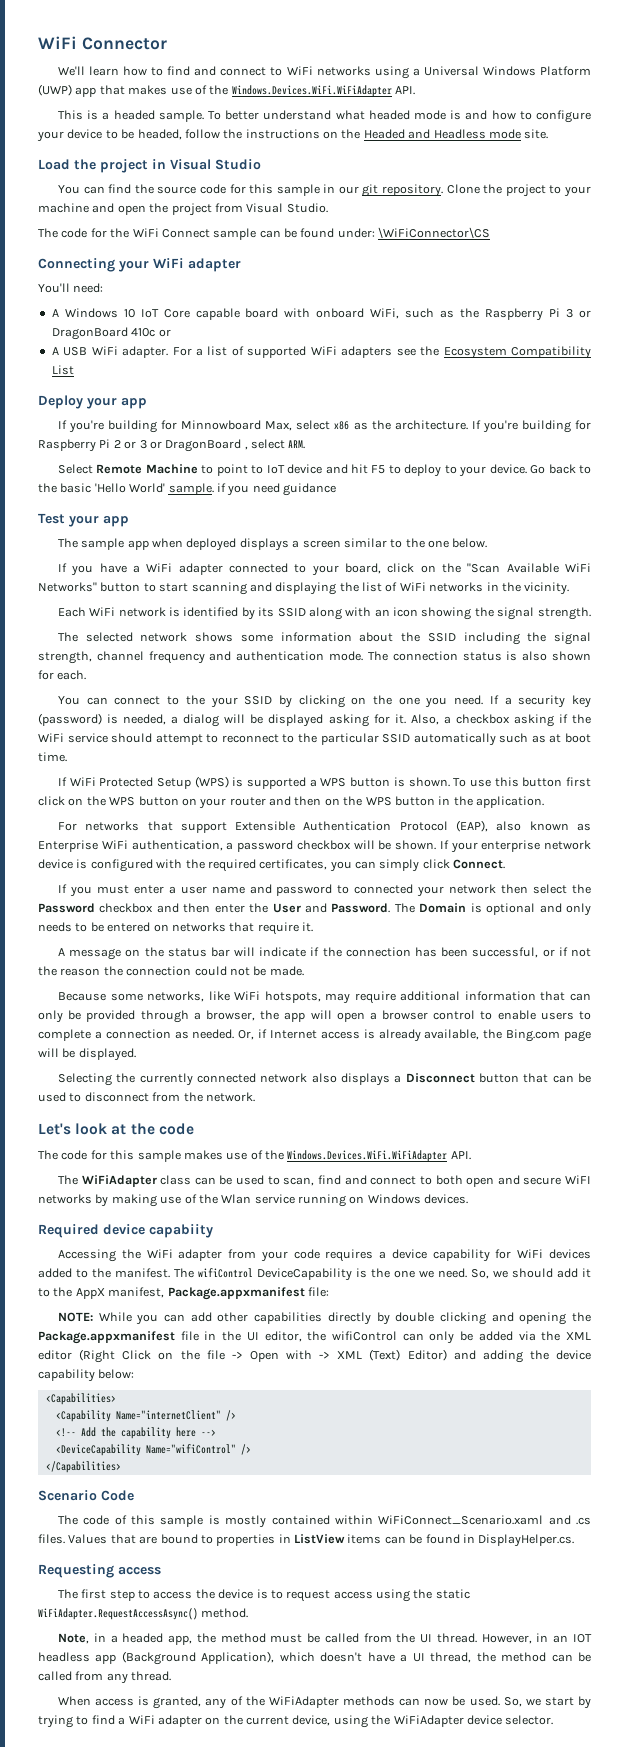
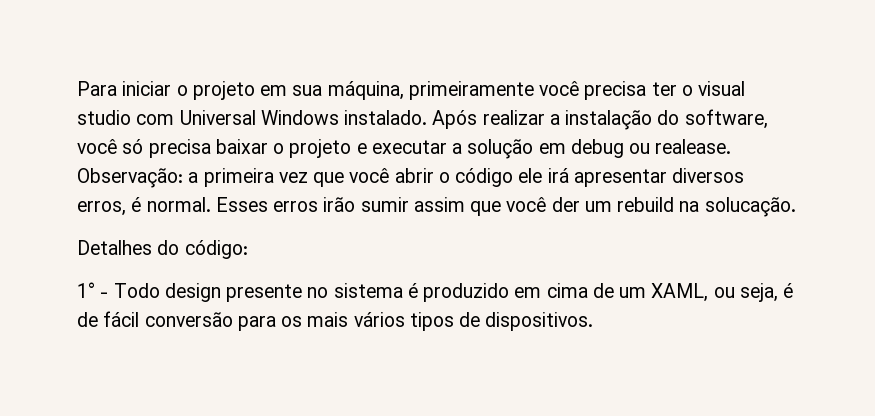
- WiFi Connector
- We'll learn how to find and connect to WiFi networks using a Universal Windows Platform (UWP) app that makes use of the Windows.Devices.WiFi.WiFiAdapter API.
- This is a headed sample. To better understand what headed mode is and how to configure your device to be headed, follow the instructions on the Headed and Headless mode site.
- Load the project in Visual Studio
- You can find the source code for this sample in our git repository. Clone the project to your machine and open the project from Visual Studio.
- The code for the WiFi Connect sample can be found under: \WiFiConnector\CS
- Connecting your WiFi adapter
- You'll need:
- A Windows 10 IoT Core capable board with onboard WiFi, such as the Raspberry Pi 3 or DragonBoard 410c or
- A USB WiFi adapter. For a list of supported WiFi adapters see the Ecosystem Compatibility List
- Deploy your app
- If you're building for Minnowboard Max, select x86 as the architecture. If you're building for Raspberry Pi 2 or 3 or DragonBoard , select ARM.
- Select Remote Machine to point to IoT device and hit F5 to deploy to your device. Go back to the basic 'Hello World' sample. if you need guidance
- Test your app
- The sample app when deployed displays a screen similar to the one below.
- If you have a WiFi adapter connected to your board, click on the "Scan Available WiFi Networks" button to start scanning and displaying the list of WiFi networks in the vicinity.
- Each WiFi network is identified by its SSID along with an icon showing the signal strength.
- The selected network shows some information about the SSID including the signal strength, channel frequency and authentication mode. The connection status is also shown for each.
- You can connect to the your SSID by clicking on the one you need. If a security key (password) is needed, a dialog will be displayed asking for it. Also, a checkbox asking if the WiFi service should attempt to reconnect to the particular SSID automatically such as at boot time.
- If WiFi Protected Setup (WPS) is supported a WPS button is shown. To use this button first click on the WPS button on your router and then on the WPS button in the application.
- For networks that support Extensible Authentication Protocol (EAP), also known as Enterprise WiFi authentication, a password checkbox will be shown. If your enterprise network device is configured with the required certificates, you can simply click Connect.
- If you must enter a user name and password to connected your network then select the Password checkbox and then enter the User and Password. The Domain is optional and only needs to be entered on networks that require it.
- A message on the status bar will indicate if the connection has been successful, or if not the reason the connection could not be made.
- Because some networks, like WiFi hotspots, may require additional information that can only be provided through a browser, the app will open a browser control to enable users to complete a connection as needed. Or, if Internet access is already available, the Bing.com page will be displayed.
- Selecting the currently connected network also displays a Disconnect button that can be used to disconnect from the network.
- Let's look at the code
- The code for this sample makes use of the Windows.Devices.WiFi.WiFiAdapter API.
- The WiFiAdapter class can be used to scan, find and connect to both open and secure WiFI networks by making use of the Wlan service running on Windows devices.
- Required device capabiity
- Accessing the WiFi adapter from your code requires a device capability for WiFi devices added to the manifest. The wifiControl DeviceCapability is the one we need. So, we should add it to the AppX manifest, Package.appxmanifest file:
- NOTE: While you can add other capabilities directly by double clicking and opening the Package.appxmanifest file in the UI editor, the wifiControl can only be added via the XML editor (Right Click on the file -> Open with -> XML (Text) Editor) and adding the device capability below:
- <Capabilities>
- <Capability Name="internetClient" />
- <!-- Add the capability here -->
- <DeviceCapability Name="wifiControl" />
- </Capabilities>
- Scenario Code
- The code of this sample is mostly contained within WiFiConnect_Scenario.xaml and .cs files. Values that are bound to properties in ListView items can be found in DisplayHelper.cs.
- Requesting access
- The first step to access the device is to request access using the static WiFiAdapter.RequestAccessAsync() method.
- Note, in a headed app, the method must be called from the UI thread. However, in an IOT headless app (Background Application), which doesn't have a UI thread, the method can be called from any thread.
- When access is granted, any of the WiFiAdapter methods can now be used. So, we start by trying to find a WiFi adapter on the current device, using the WiFiAdapter device selector.
+ Para iniciar o projeto em sua máquina, primeiramente você precisa ter o visual studio com Universal Windows instalado. Após realizar a instalação do software, você só precisa baixar o projeto e executar a solução em debug ou realease. Observação: a primeira vez que você abrir o código ele irá apresentar diversos erros, é normal. Esses erros irão sumir assim que você der um rebuild na solucação.
+ Detalhes do código:
+ 1° - Todo design presente no sistema é produzido em cima de um XAML, ou seja, é de fácil conversão para os mais vários tipos de dispositivos.

